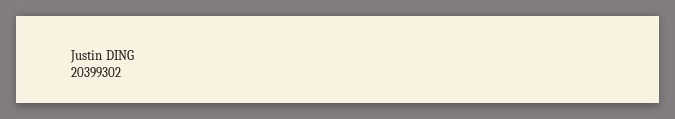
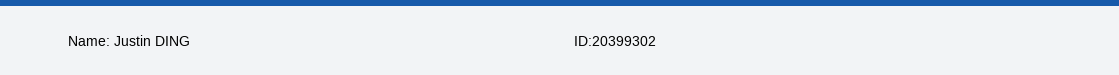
- Justin DING
+ Name: Justin DING
- 20399302
+ ID:20399302

